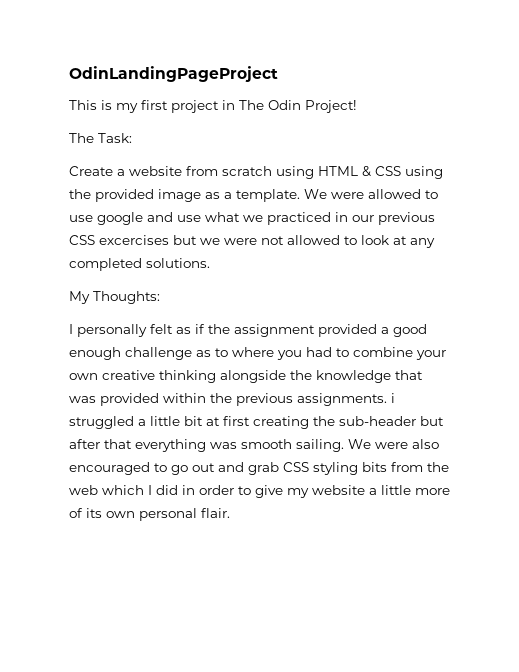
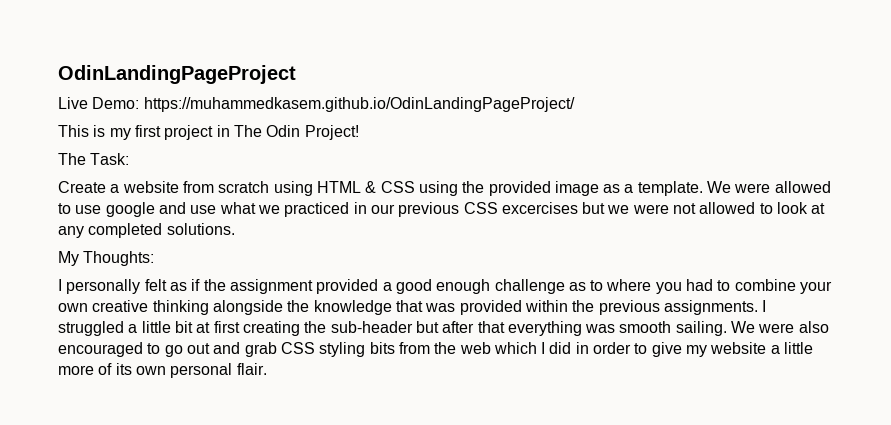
+ Live Demo: https://muhammedkasem.github.io/OdinLandingPageProject/
- I personally felt as if the assignment provided a good enough challenge as to where you had to combine your own creative thinking alongside the knowledge that was provided within the previous assignments. i struggled a little bit at first creating the sub-header but after that everything was smooth sailing.
+ I personally felt as if the assignment provided a good enough challenge as to where you had to combine your own creative thinking alongside the knowledge that was provided within the previous assignments. I struggled a little bit at first creating the sub-header but after that everything was smooth sailing.

